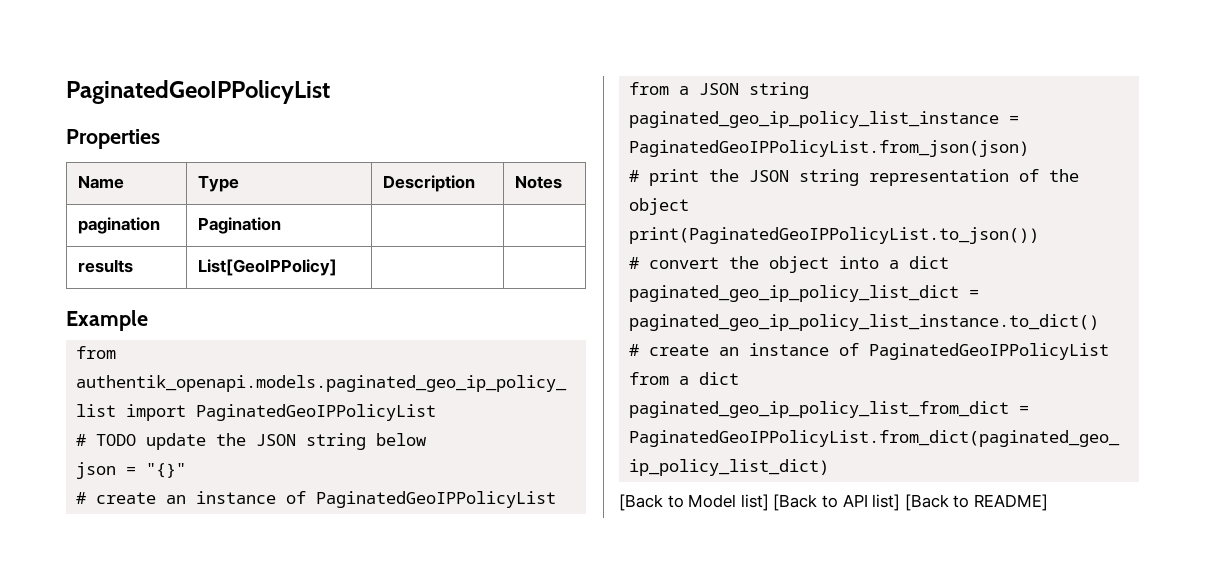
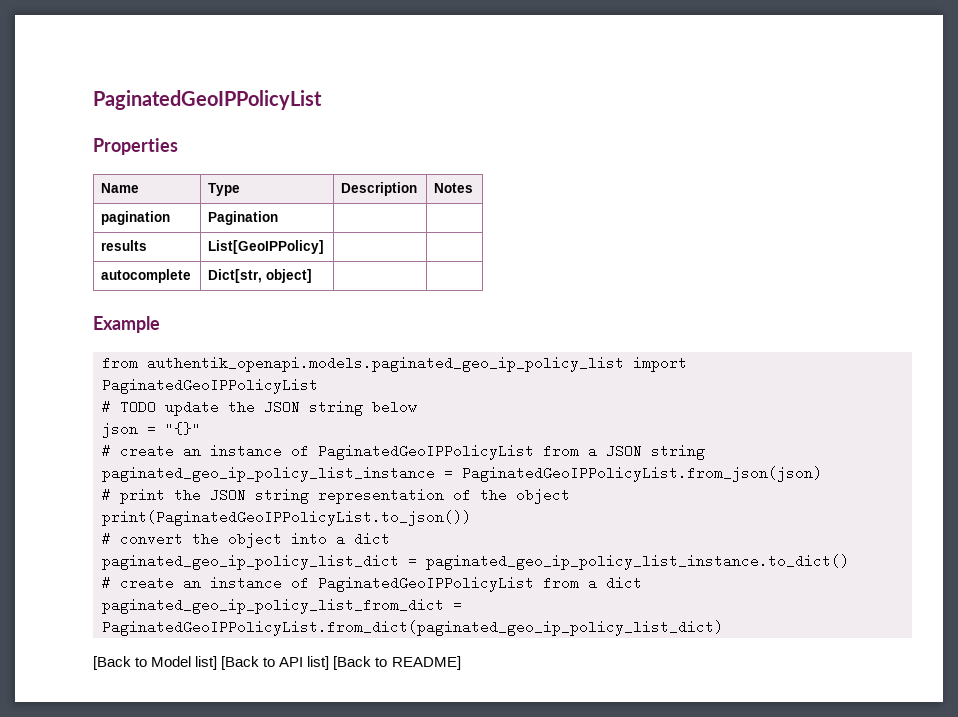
+ autocomplete | Dict[str, object] | |

